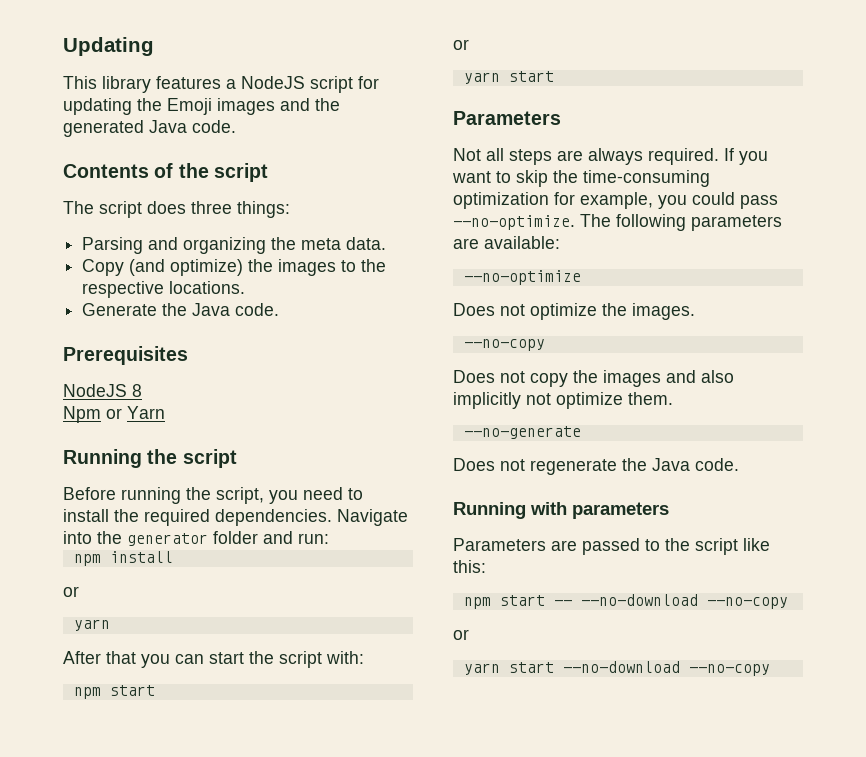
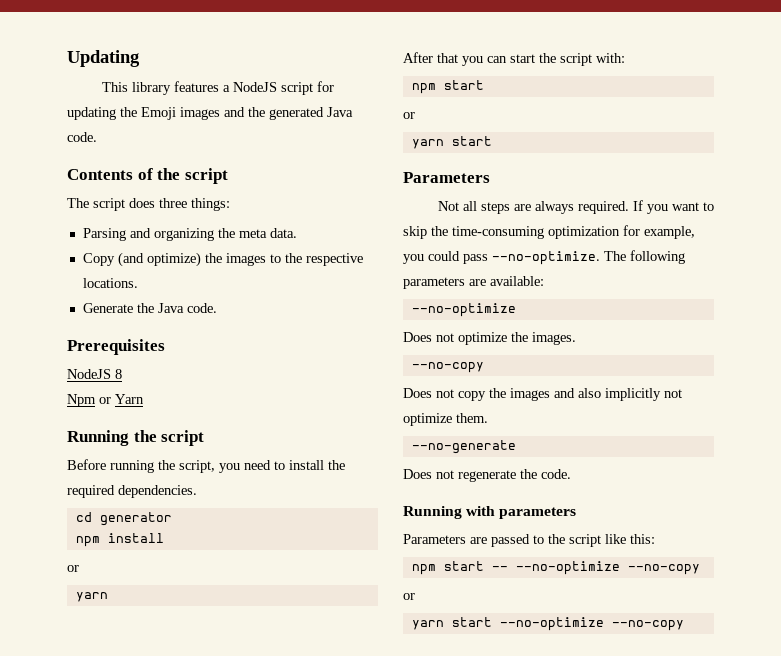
- Before running the script, you need to install the required dependencies. Navigate into the generator folder and run:
+ Before running the script, you need to install the required dependencies.
+ cd generator
- Does not regenerate the Java code.
+ Does not regenerate the code.
- npm start -- --no-download --no-copy
+ npm start -- --no-optimize --no-copy
- yarn start --no-download --no-copy
+ yarn start --no-optimize --no-copy

